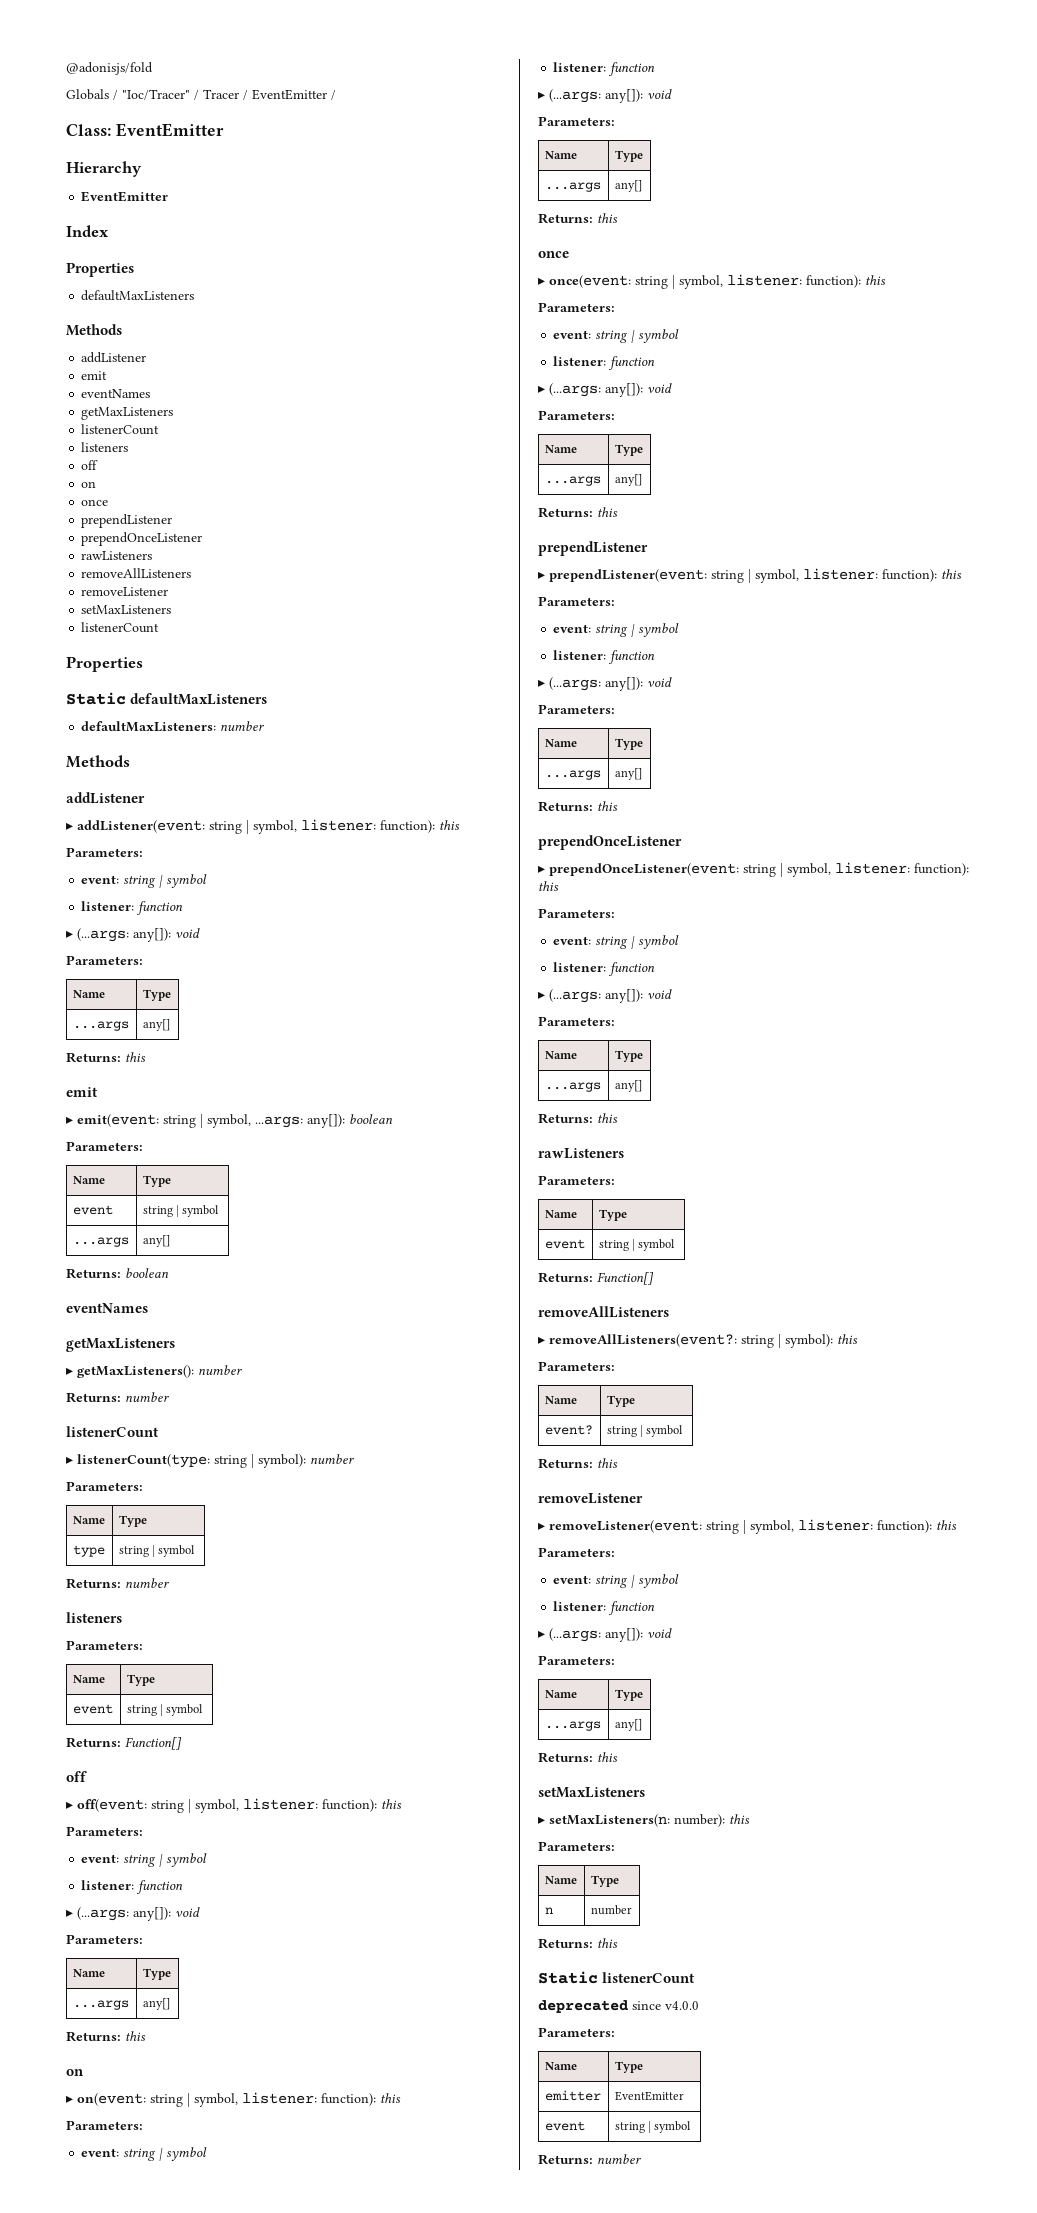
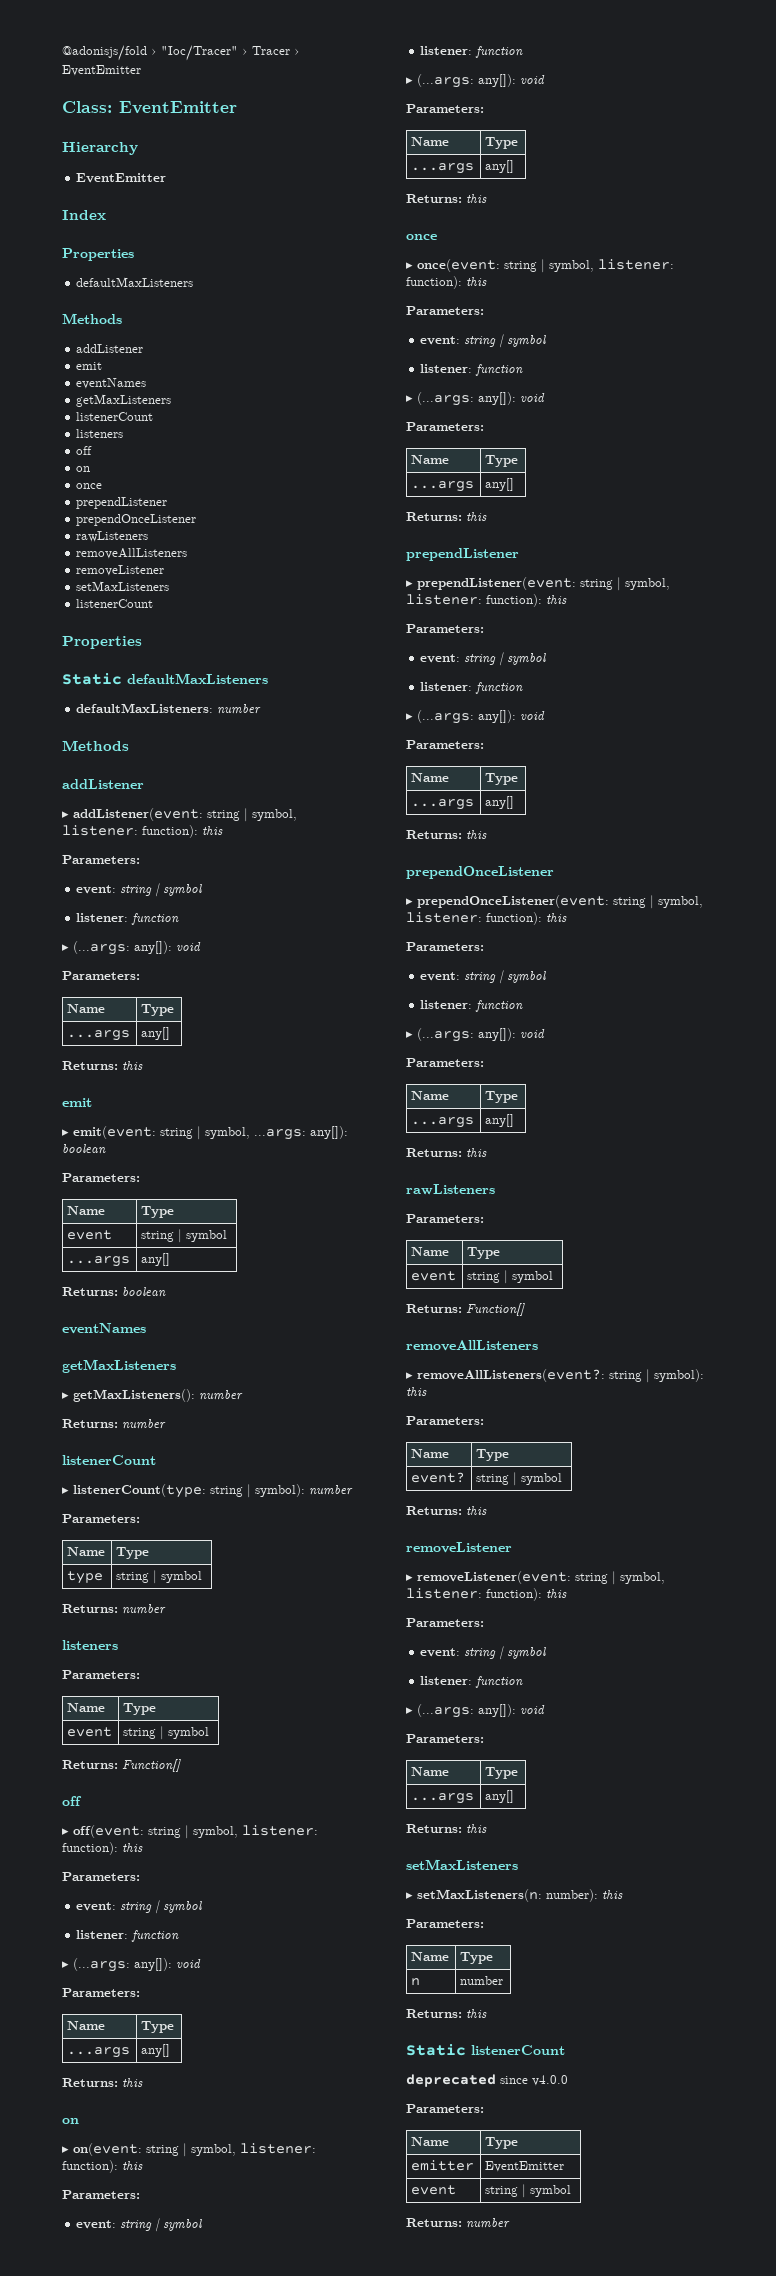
- @adonisjs/fold
- Globals / "Ioc/Tracer" / Tracer / EventEmitter /
+ @adonisjs/fold › "Ioc/Tracer" › Tracer › EventEmitter

